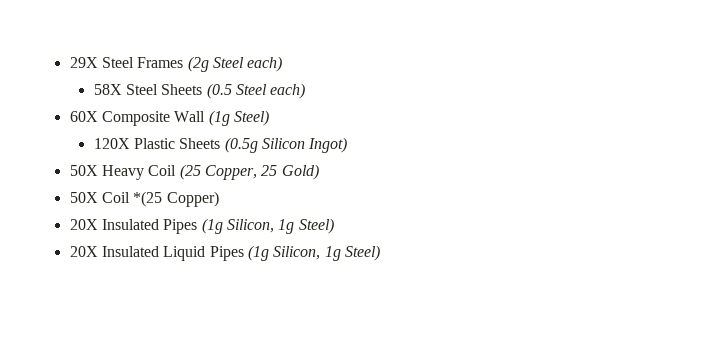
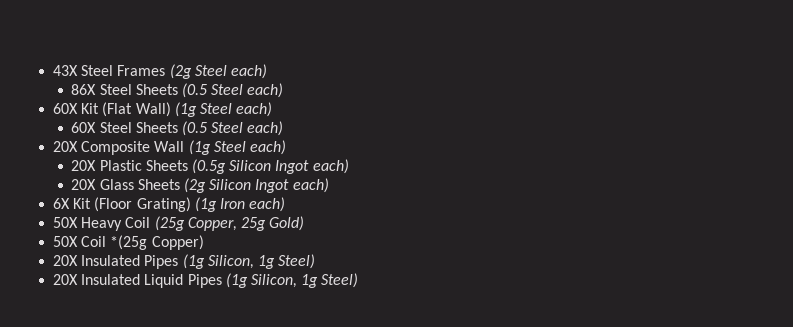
- 29X Steel Frames (2g Steel each)
+ 43X Steel Frames (2g Steel each)
- 58X Steel Sheets (0.5 Steel each)
+ 86X Steel Sheets (0.5 Steel each)
- 60X Composite Wall (1g Steel)
- 120X Plastic Sheets (0.5g Silicon Ingot)
+ 60X Kit (Flat Wall) (1g Steel each)
+ 60X Steel Sheets (0.5 Steel each)
+ 20X Composite Wall (1g Steel each)
+ 20X Plastic Sheets (0.5g Silicon Ingot each)
+ 20X Glass Sheets (2g Silicon Ingot each)
+ 6X Kit (Floor Grating) (1g Iron each)
- 50X Heavy Coil (25 Copper, 25 Gold)
+ 50X Heavy Coil (25g Copper, 25g Gold)
- 50X Coil *(25 Copper)
+ 50X Coil *(25g Copper)

